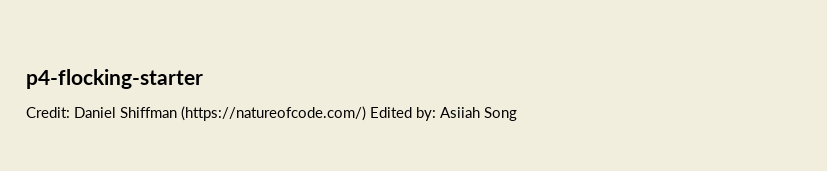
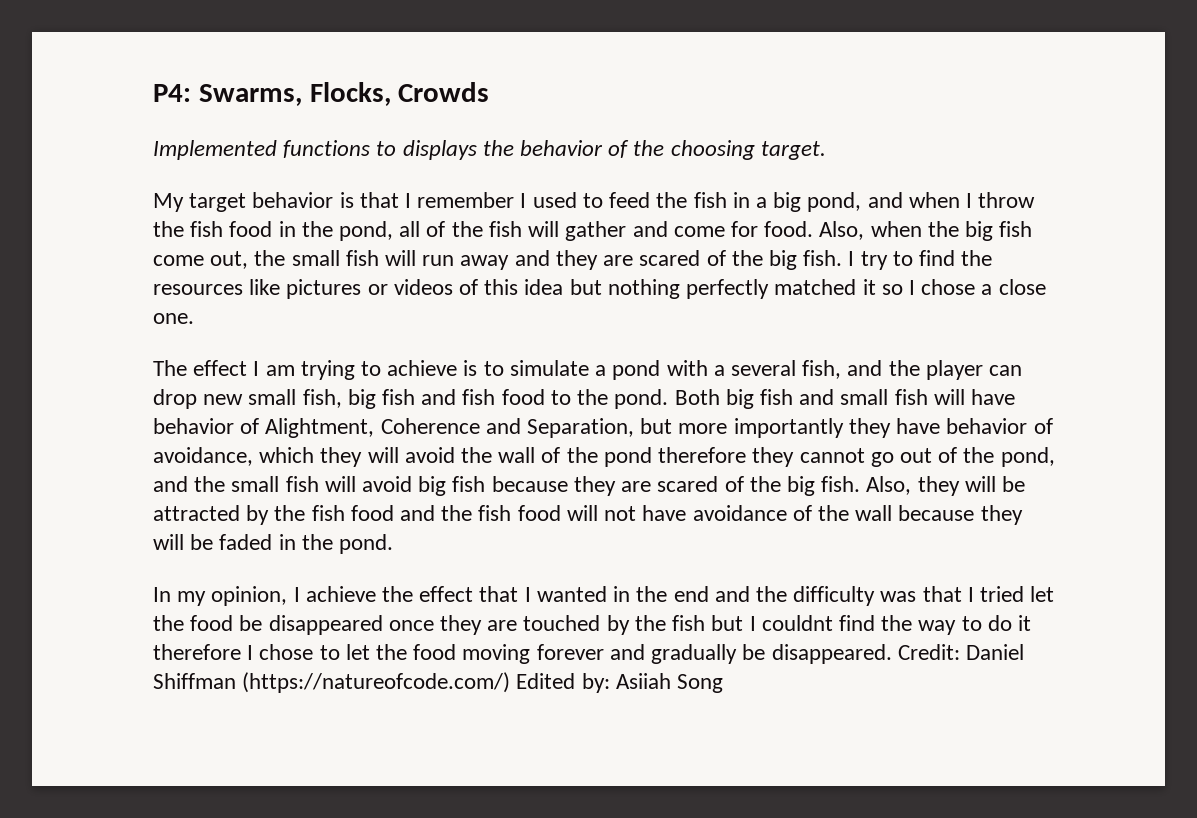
- p4-flocking-starter
- Credit: Daniel Shiffman (https://natureofcode.com/) Edited by: Asiiah Song
+ P4: Swarms, Flocks, Crowds
+ Implemented functions to displays the behavior of the choosing target.
+ My target behavior is that I remember I used to feed the fish in a big pond, and when I throw the fish food in the pond, all of the fish will gather and come for food. Also, when the big fish come out, the small fish will run away and they are scared of the big fish. I try to find the resources like pictures or videos of this idea but nothing perfectly matched it so I chose a close one.
+ The effect I am trying to achieve is to simulate a pond with a several fish, and the player can drop new small fish, big fish and fish food to the pond. Both big fish and small fish will have behavior of Alightment, Coherence and Separation, but more importantly they have behavior of avoidance, which they will avoid the wall of the pond therefore they cannot go out of the pond, and the small fish will avoid big fish because they are scared of the big fish. Also, they will be attracted by the fish food and the fish food will not have avoidance of the wall because they will be faded in the pond.
+ In my opinion, I achieve the effect that I wanted in the end and the difficulty was that I tried let the food be disappeared once they are touched by the fish but I couldnt find the way to do it therefore I chose to let the food moving forever and gradually be disappeared. Credit: Daniel Shiffman (https://natureofcode.com/) Edited by: Asiiah Song

